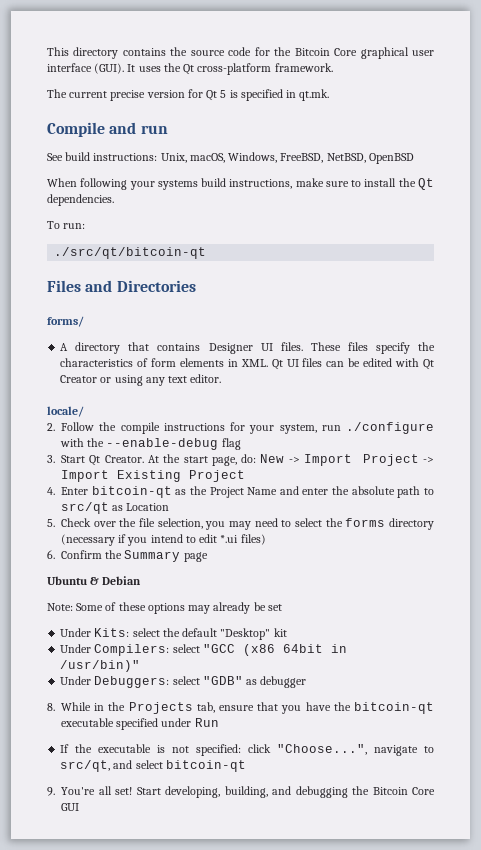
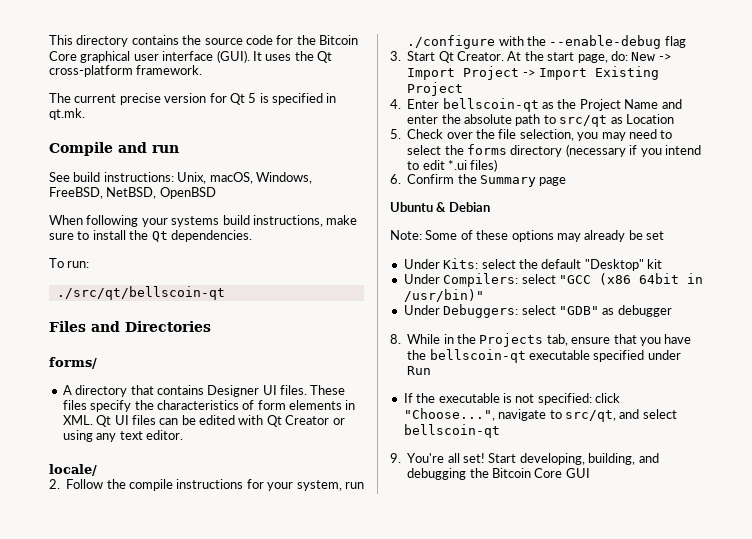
- ./src/qt/bitcoin-qt
+ ./src/qt/bellscoin-qt
- 4. Enter bitcoin-qt as the Project Name and enter the absolute path to src/qt as Location
+ 4. Enter bellscoin-qt as the Project Name and enter the absolute path to src/qt as Location
- 8. While in the Projects tab, ensure that you have the bitcoin-qt executable specified under Run
+ 8. While in the Projects tab, ensure that you have the bellscoin-qt executable specified under Run
- If the executable is not specified: click "Choose...", navigate to src/qt, and select bitcoin-qt
+ If the executable is not specified: click "Choose...", navigate to src/qt, and select bellscoin-qt

